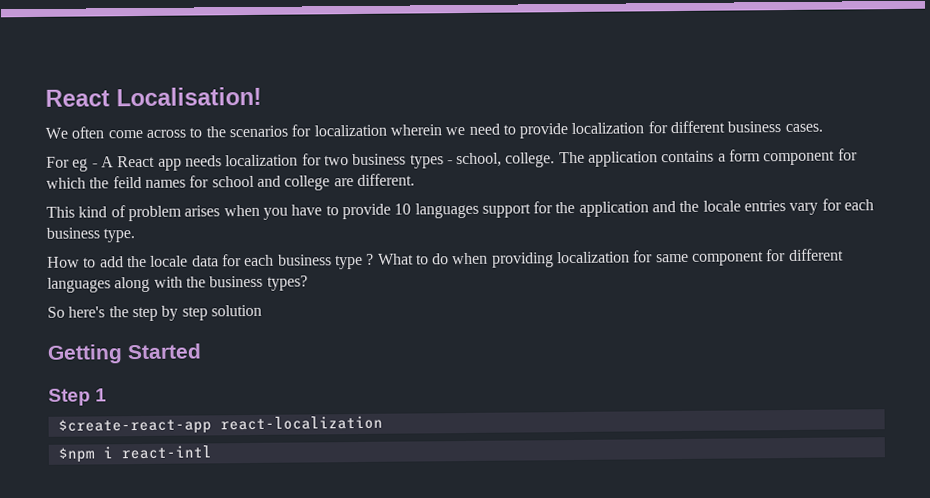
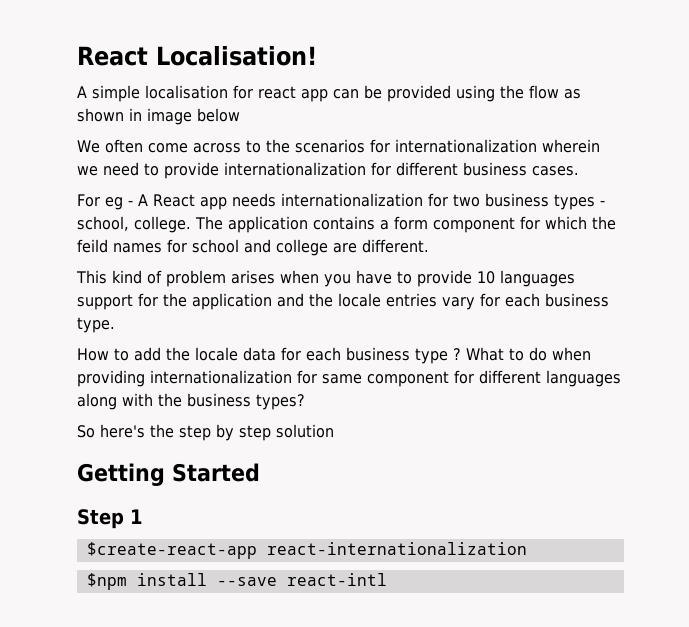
+ A simple localisation for react app can be provided using the flow as shown in image below
- We often come across to the scenarios for localization wherein we need to provide localization for different business cases.
+ We often come across to the scenarios for internationalization wherein we need to provide internationalization for different business cases.
- For eg - A React app needs localization for two business types - school, college.
+ For eg - A React app needs internationalization for two business types - school, college.
- What to do when providing localization for same component for different languages along with the business types?
+ What to do when providing internationalization for same component for different languages along with the business types?
- $create-react-app react-localization
+ $create-react-app react-internationalization
- $npm i react-intl
+ $npm install --save react-intl

